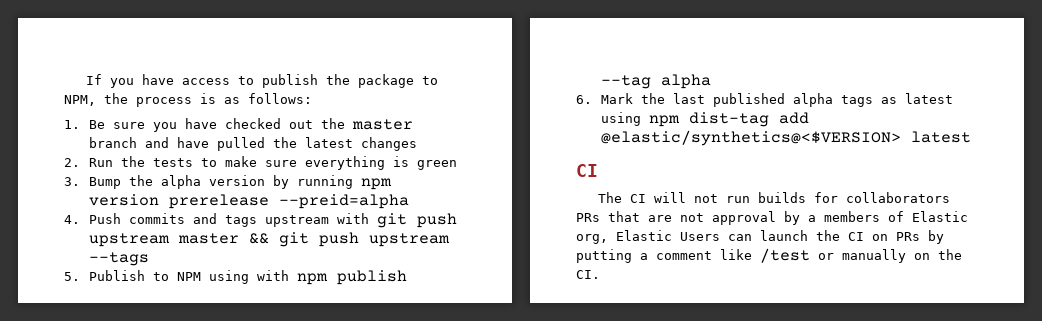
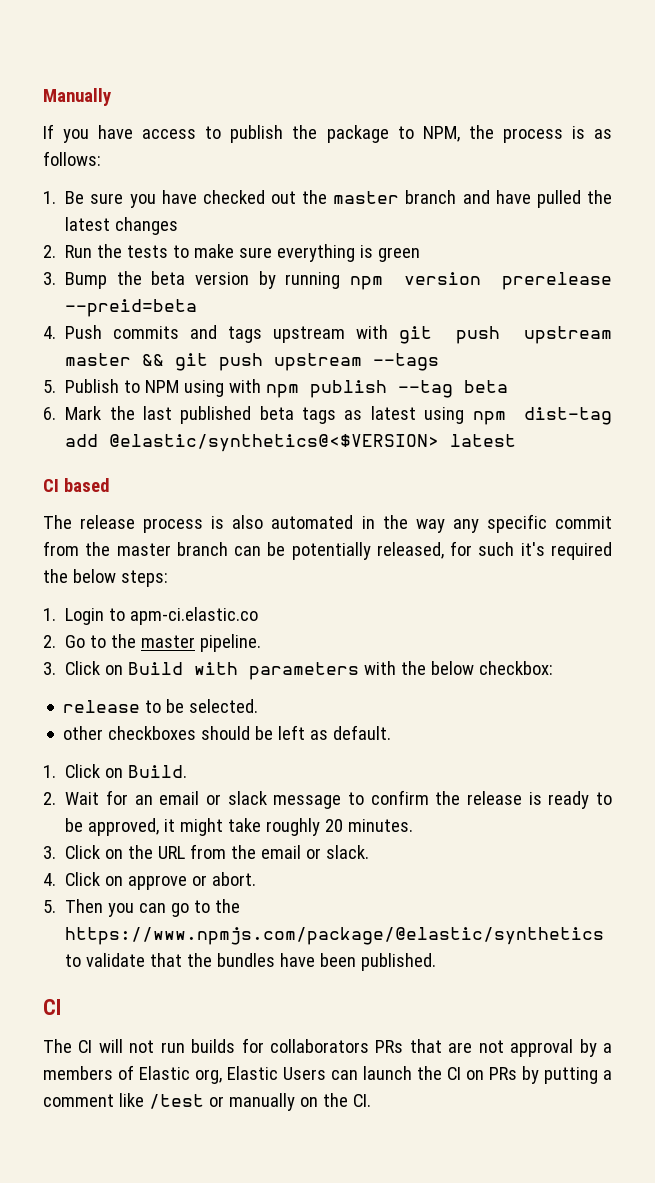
+ Manually
- 3. Bump the alpha version by running npm version prerelease --preid=alpha
+ 3. Bump the beta version by running npm version prerelease --preid=beta
- 5. Publish to NPM using with npm publish --tag alpha
+ 5. Publish to NPM using with npm publish --tag beta
- 6. Mark the last published alpha tags as latest using npm dist-tag add @elastic/synthetics@<$VERSION> latest
+ 6. Mark the last published beta tags as latest using npm dist-tag add @elastic/synthetics@<$VERSION> latest
+ CI based
+ The release process is also automated in the way any specific commit from the master branch can be potentially released, for such it's required the below steps:
+ 1. Login to apm-ci.elastic.co
+ 2. Go to the master pipeline.
+ 3. Click on Build with parameters with the below checkbox:
+ release to be selected.
+ other checkboxes should be left as default.
+ 1. Click on Build.
+ 2. Wait for an email or slack message to confirm the release is ready to be approved, it might take roughly 20 minutes.
+ 3. Click on the URL from the email or slack.
+ 4. Click on approve or abort.
+ 5. Then you can go to the https://www.npmjs.com/package/@elastic/synthetics to validate that the bundles have been published.

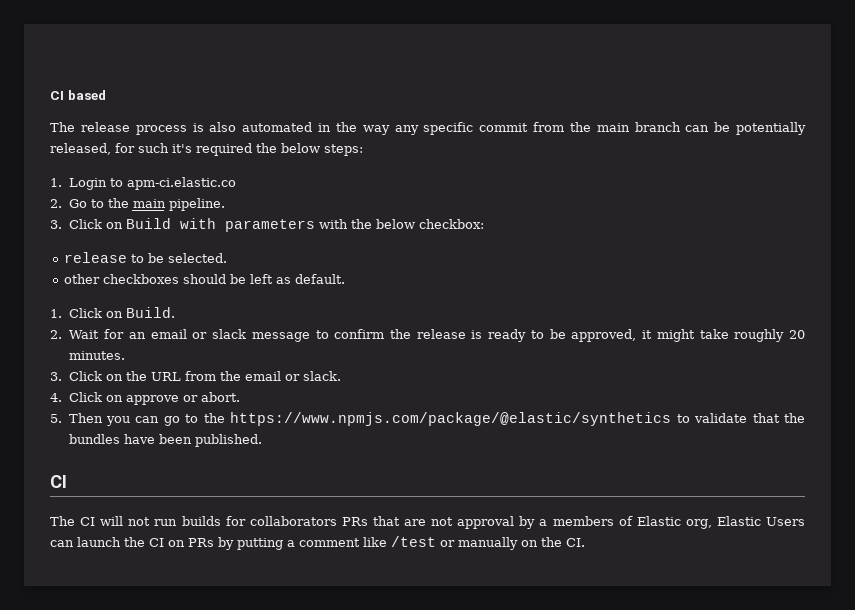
- Manually
- If you have access to publish the package to NPM, the process is as follows:
- 1. Be sure you have checked out the master branch and have pulled the latest changes
- 2. Run the tests to make sure everything is green
- 3. Bump the beta version by running npm version prerelease --preid=beta
- 4. Push commits and tags upstream with git push upstream master && git push upstream --tags
- 5. Publish to NPM using with npm publish --tag beta
- 6. Mark the last published beta tags as latest using npm dist-tag add @elastic/synthetics@<$VERSION> latest
- The release process is also automated in the way any specific commit from the master branch can be potentially released, for such it's required the below steps:
+ The release process is also automated in the way any specific commit from the main branch can be potentially released, for such it's required the below steps:
- 2. Go to the master pipeline.
+ 2. Go to the main pipeline.

